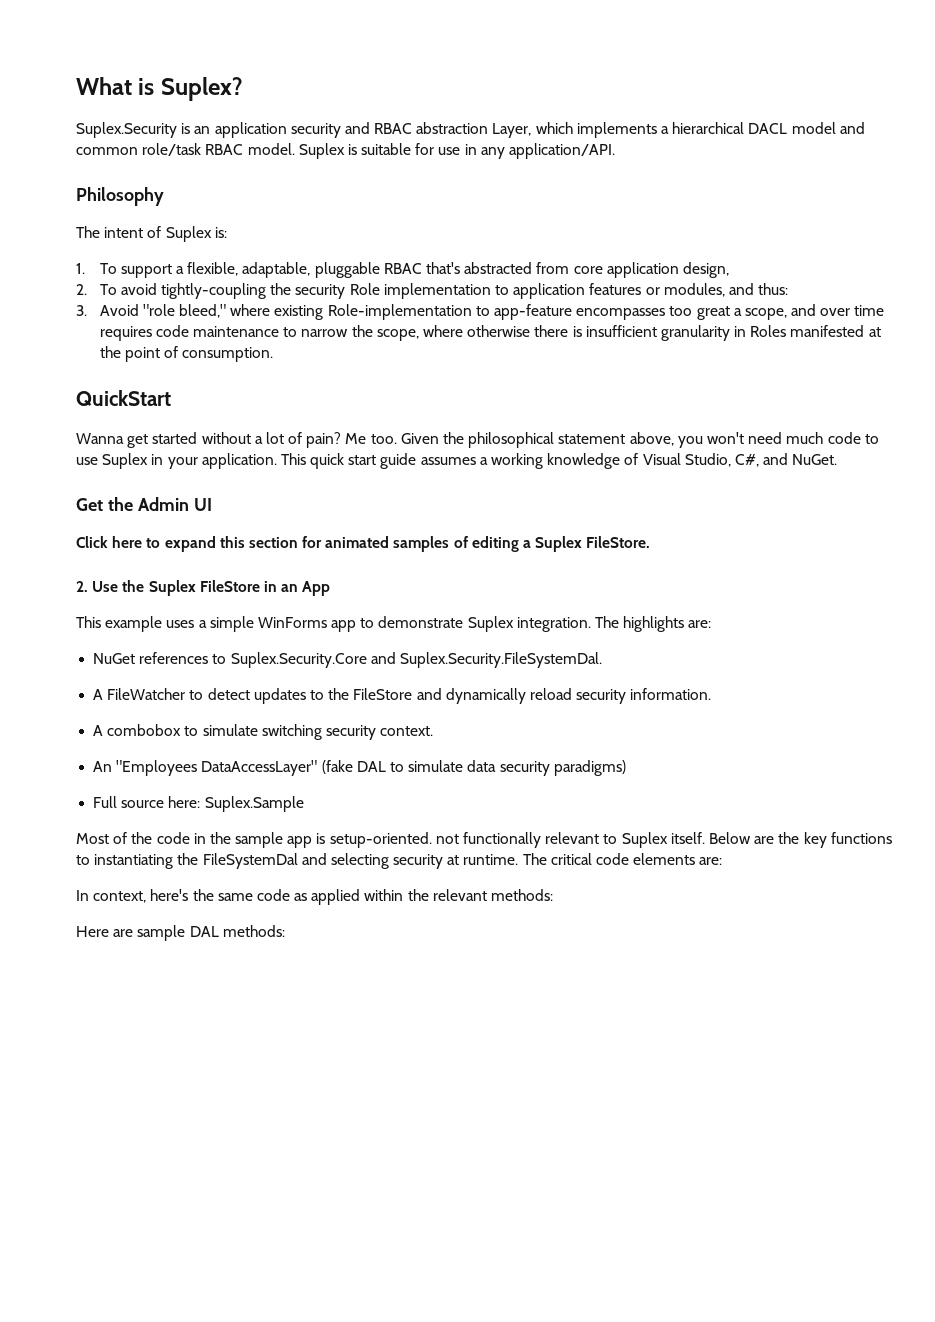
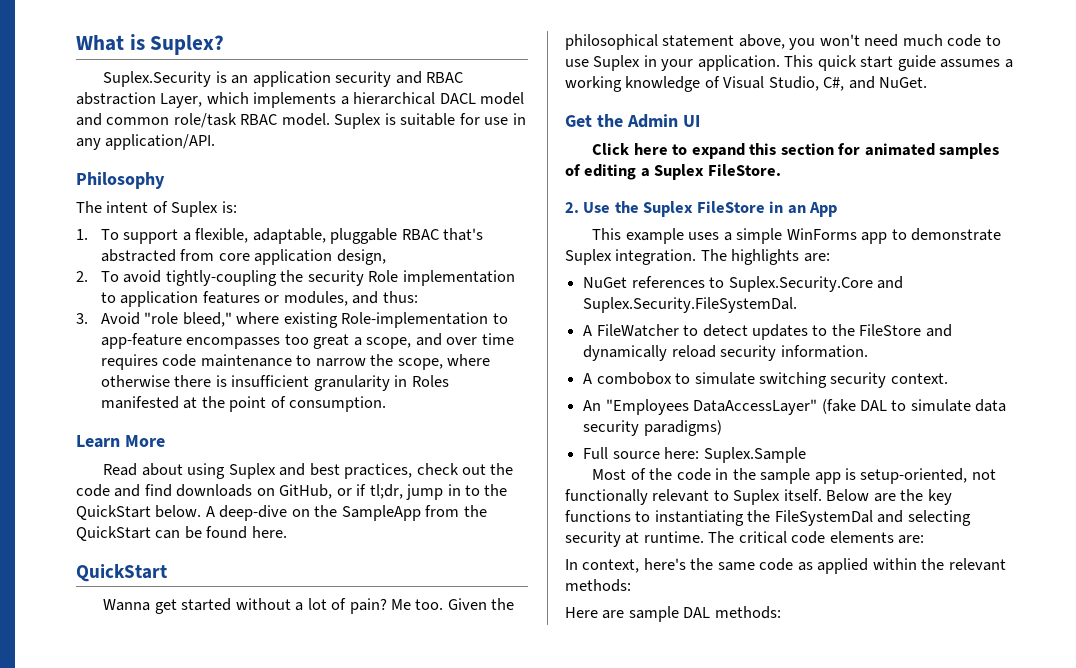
+ Learn More
+ Read about using Suplex and best practices, check out the code and find downloads on GitHub, or if tl;dr, jump in to the QuickStart below. A deep-dive on the SampleApp from the QuickStart can be found here.
- Most of the code in the sample app is setup-oriented. not functionally relevant to Suplex itself.
+ Most of the code in the sample app is setup-oriented, not functionally relevant to Suplex itself.

